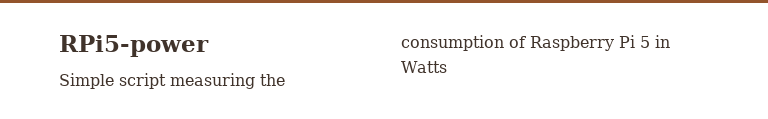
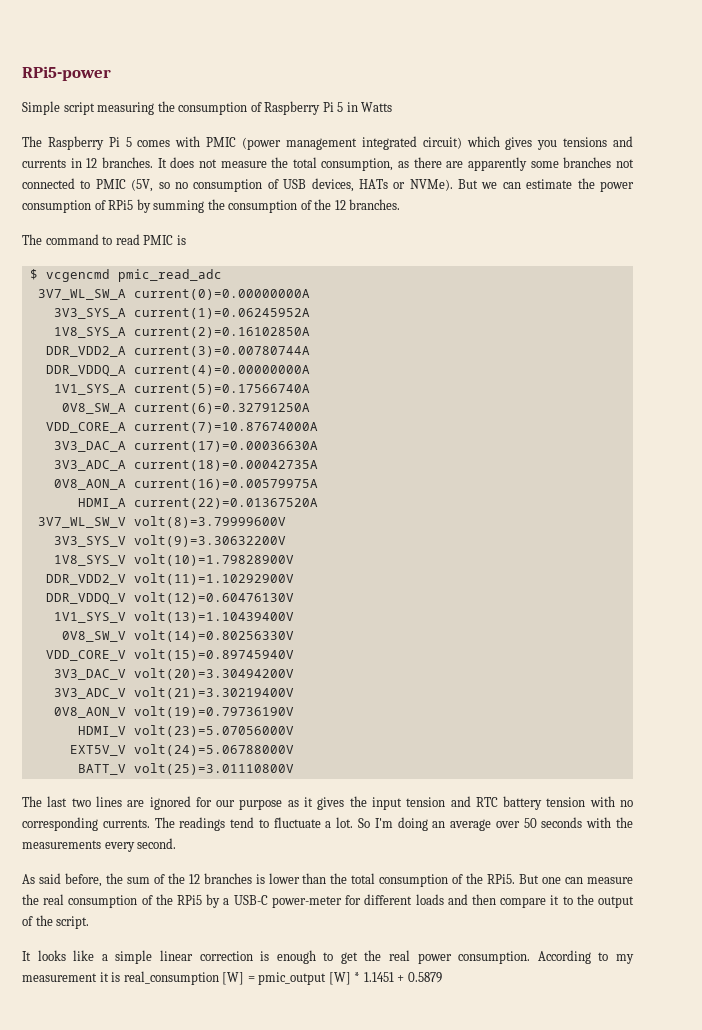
+ The Raspberry Pi 5 comes with PMIC (power management integrated circuit) which gives you tensions and currents in 12 branches. It does not measure the total consumption, as there are apparently some branches not connected to PMIC (5V, so no consumption of USB devices, HATs or NVMe). But we can estimate the power consumption of RPi5 by summing the consumption of the 12 branches.
+ The command to read PMIC is
+ $ vcgencmd pmic_read_adc
+ 3V7_WL_SW_A current(0)=0.00000000A
+ 3V3_SYS_A current(1)=0.06245952A
+ 1V8_SYS_A current(2)=0.16102850A
+ DDR_VDD2_A current(3)=0.00780744A
+ DDR_VDDQ_A current(4)=0.00000000A
+ 1V1_SYS_A current(5)=0.17566740A
+ 0V8_SW_A current(6)=0.32791250A
+ VDD_CORE_A current(7)=10.87674000A
+ 3V3_DAC_A current(17)=0.00036630A
+ 3V3_ADC_A current(18)=0.00042735A
+ 0V8_AON_A current(16)=0.00579975A
+ HDMI_A current(22)=0.01367520A
+ 3V7_WL_SW_V volt(8)=3.79999600V
+ 3V3_SYS_V volt(9)=3.30632200V
+ 1V8_SYS_V volt(10)=1.79828900V
+ DDR_VDD2_V volt(11)=1.10292900V
+ DDR_VDDQ_V volt(12)=0.60476130V
+ 1V1_SYS_V volt(13)=1.10439400V
+ 0V8_SW_V volt(14)=0.80256330V
+ VDD_CORE_V volt(15)=0.89745940V
+ 3V3_DAC_V volt(20)=3.30494200V
+ 3V3_ADC_V volt(21)=3.30219400V
+ 0V8_AON_V volt(19)=0.79736190V
+ HDMI_V volt(23)=5.07056000V
+ EXT5V_V volt(24)=5.06788000V
+ BATT_V volt(25)=3.01110800V
+ The last two lines are ignored for our purpose as it gives the input tension and RTC battery tension with no corresponding currents. The readings tend to fluctuate a lot. So I'm doing an average over 50 seconds with the measurements every second.
+ As said before, the sum of the 12 branches is lower than the total consumption of the RPi5. But one can measure the real consumption of the RPi5 by a USB-C power-meter for different loads and then compare it to the output of the script.
+ It looks like a simple linear correction is enough to get the real power consumption. According to my measurement it is real_consumption [W] = pmic_output [W] * 1.1451 + 0.5879

